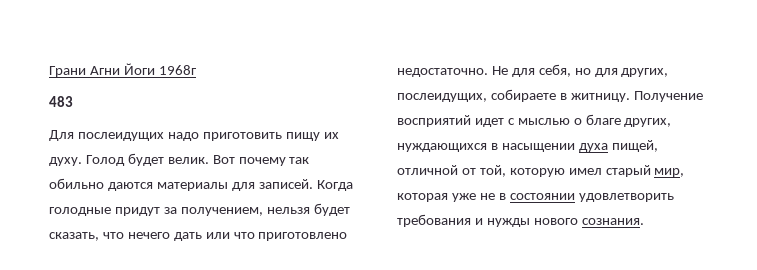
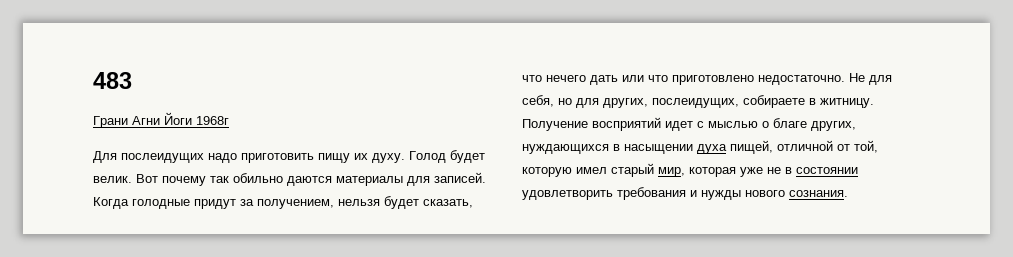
+ 483
- 483

